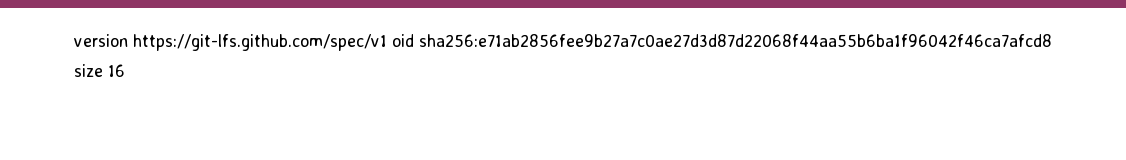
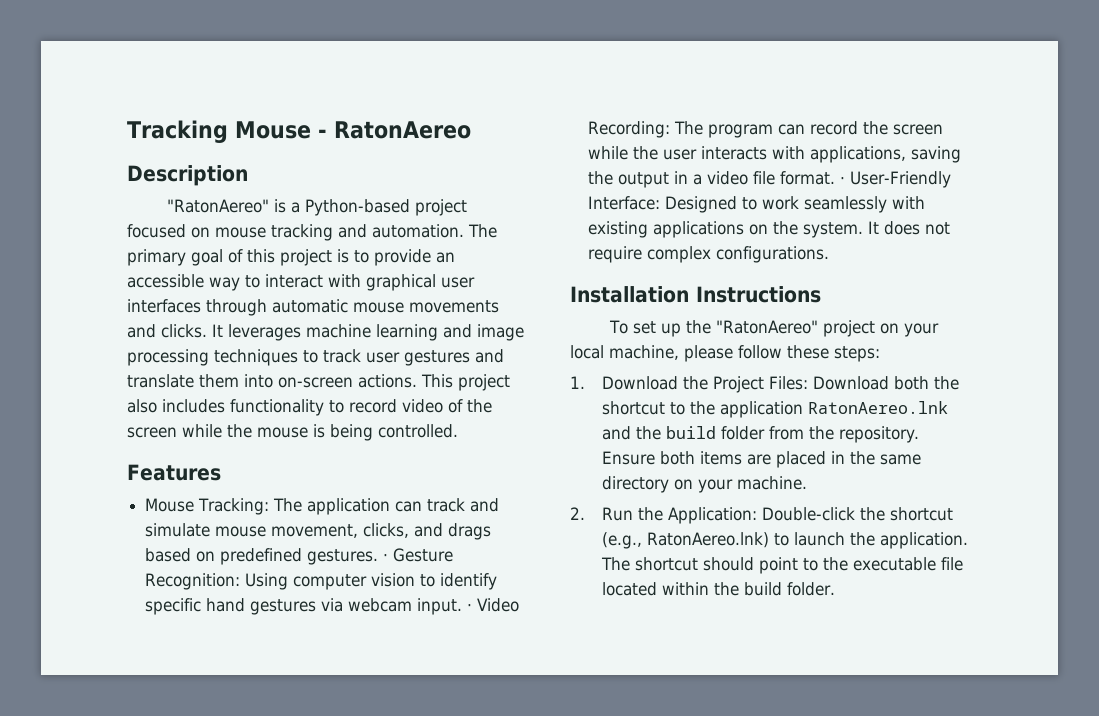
- version https://git-lfs.github.com/spec/v1 oid sha256:e71ab2856fee9b27a7c0ae27d3d87d22068f44aa55b6ba1f96042f46ca7afcd8 size 16
+ Tracking Mouse - RatonAereo
+ Description
+ "RatonAereo" is a Python-based project focused on mouse tracking and automation. The primary goal of this project is to provide an accessible way to interact with graphical user interfaces through automatic mouse movements and clicks. It leverages machine learning and image processing techniques to track user gestures and translate them into on-screen actions. This project also includes functionality to record video of the screen while the mouse is being controlled.
+ Features
+ Mouse Tracking: The application can track and simulate mouse movement, clicks, and drags based on predefined gestures. · Gesture Recognition: Using computer vision to identify specific hand gestures via webcam input. · Video Recording: The program can record the screen while the user interacts with applications, saving the output in a video file format. · User-Friendly Interface: Designed to work seamlessly with existing applications on the system. It does not require complex configurations.
+ Installation Instructions
+ To set up the "RatonAereo" project on your local machine, please follow these steps:
+ 1. Download the Project Files: Download both the shortcut to the application RatonAereo.lnk and the build folder from the repository. Ensure both items are placed in the same directory on your machine.
+ 2. Run the Application: Double-click the shortcut (e.g., RatonAereo.lnk) to launch the application. The shortcut should point to the executable file located within the build folder.

